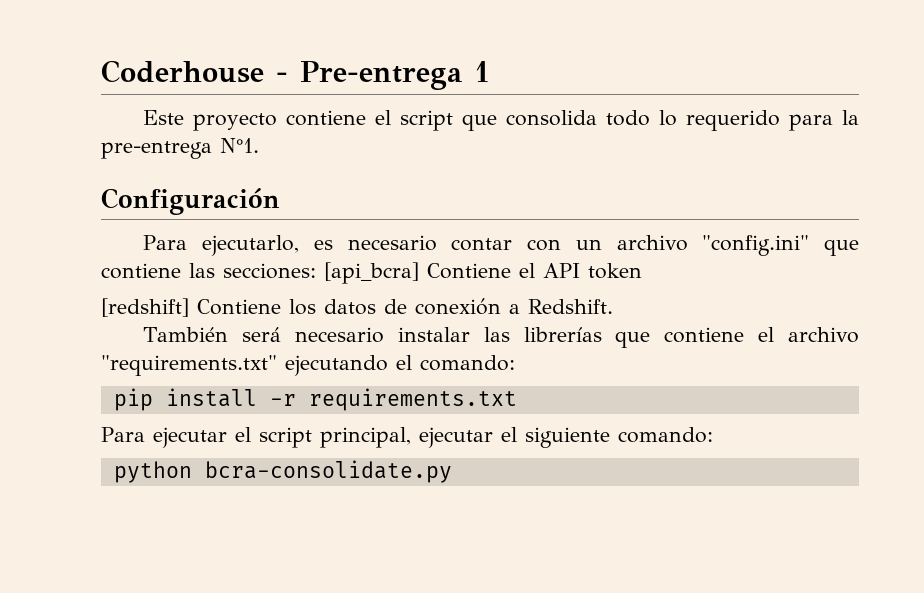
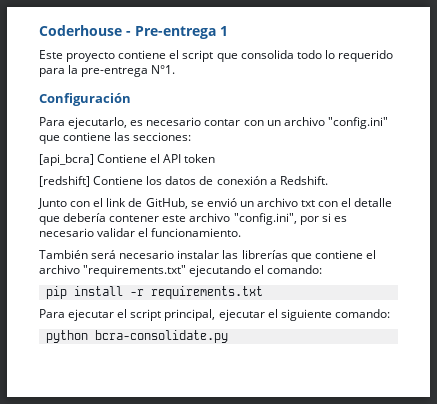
- Para ejecutarlo, es necesario contar con un archivo "config.ini" que contiene las secciones: [api_bcra] Contiene el API token
+ Para ejecutarlo, es necesario contar con un archivo "config.ini" que contiene las secciones:
+ [api_bcra] Contiene el API token
+ Junto con el link de GitHub, se envió un archivo txt con el detalle que debería contener este archivo "config.ini", por si es necesario validar el funcionamiento.

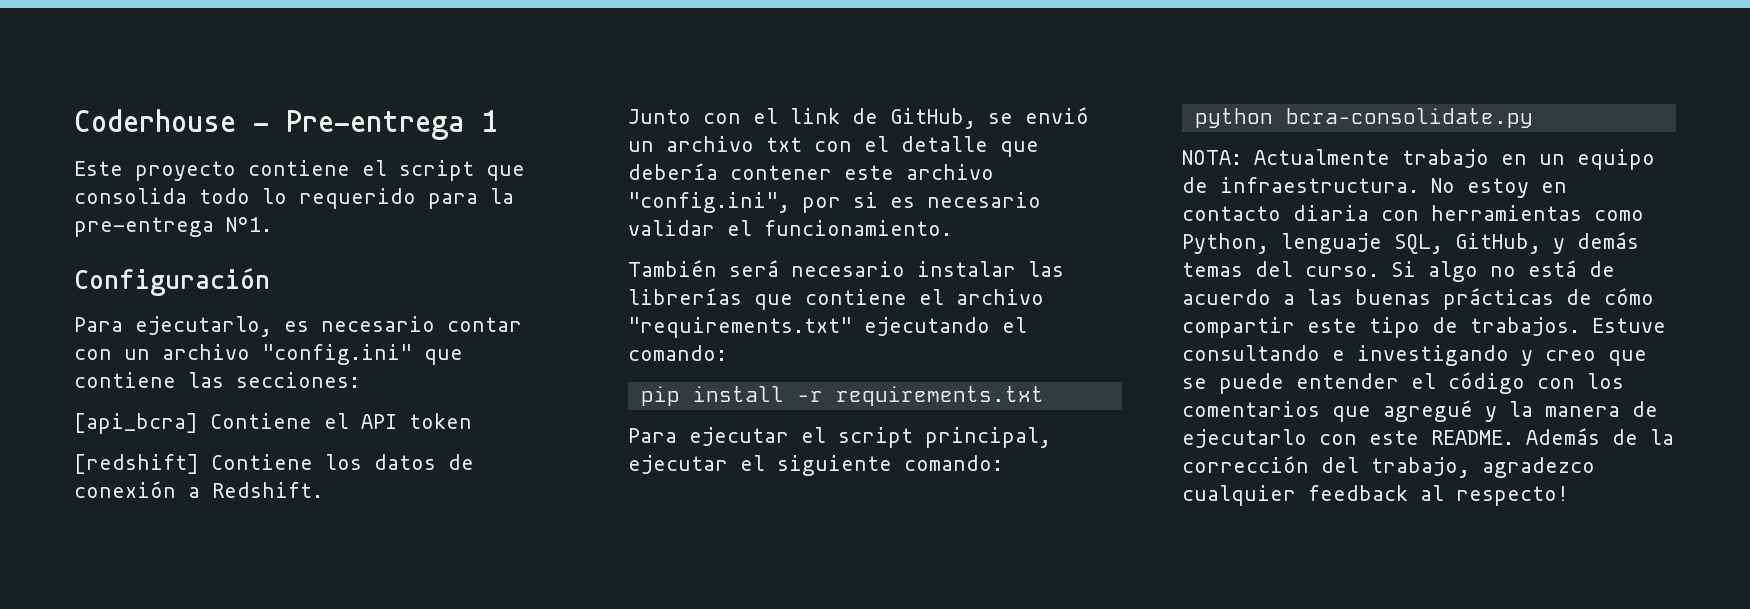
+ NOTA: Actualmente trabajo en un equipo de infraestructura. No estoy en contacto diaria con herramientas como Python, lenguaje SQL, GitHub, y demás temas del curso. Si algo no está de acuerdo a las buenas prácticas de cómo compartir este tipo de trabajos. Estuve consultando e investigando y creo que se puede entender el código con los comentarios que agregué y la manera de ejecutarlo con este README. Además de la corrección del trabajo, agradezco cualquier feedback al respecto!

